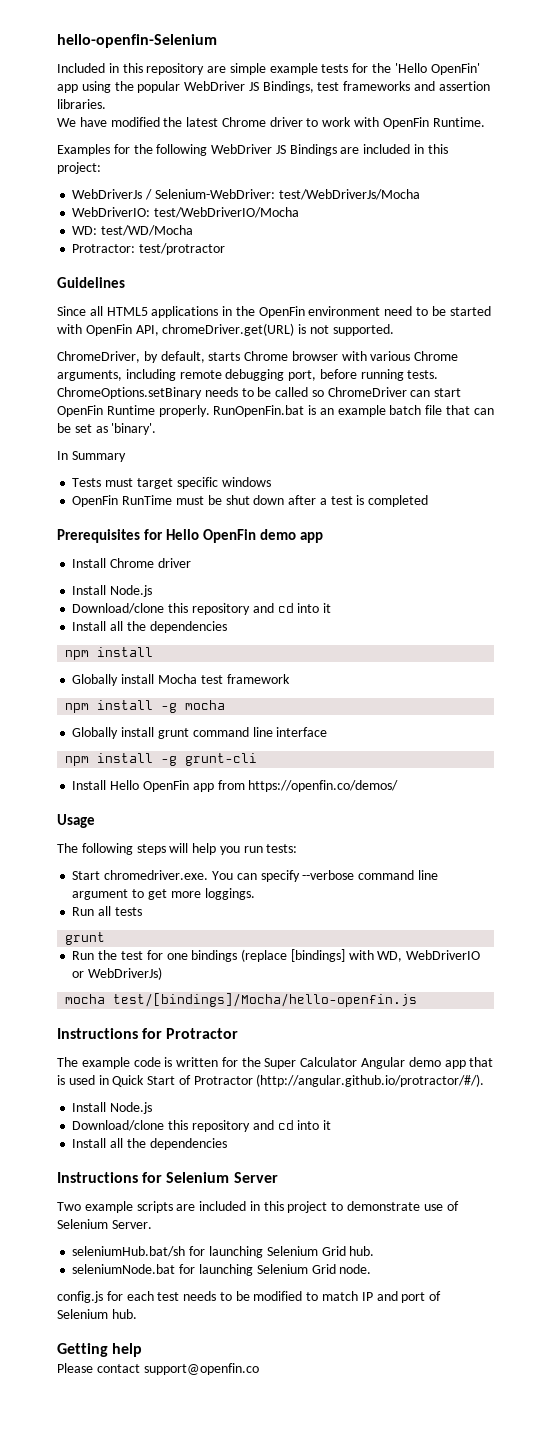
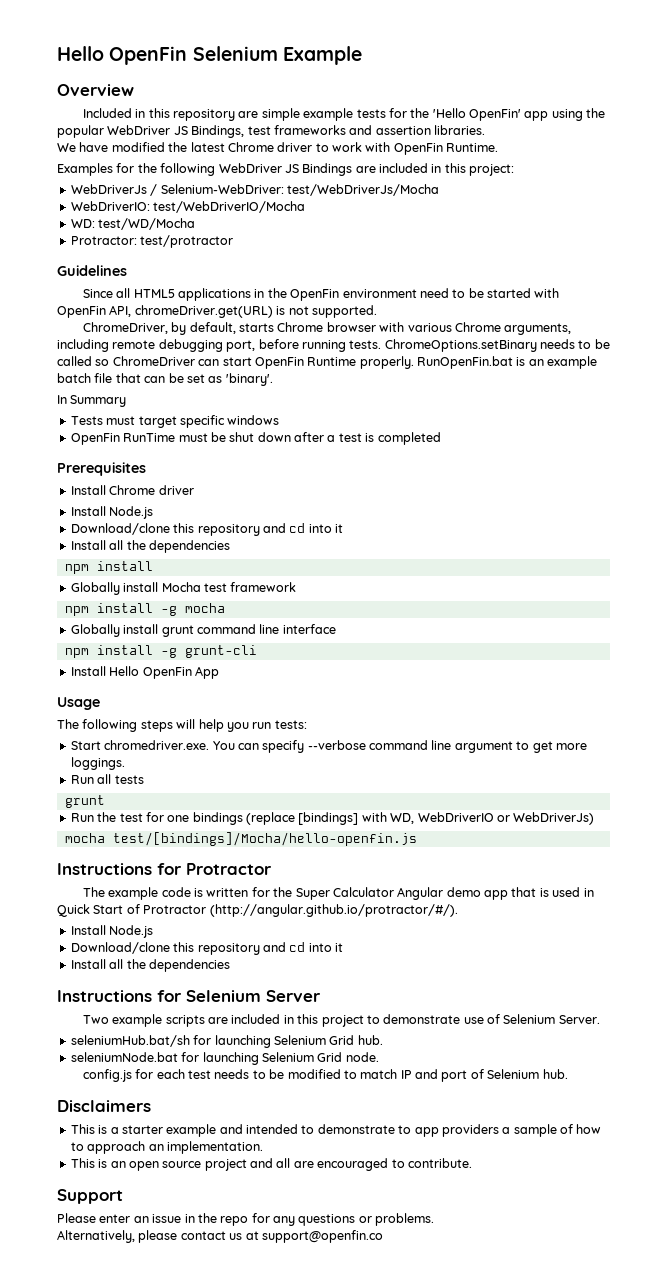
- hello-openfin-Selenium
+ Hello OpenFin Selenium Example
+ Overview
- Prerequisites for Hello OpenFin demo app
+ Prerequisites
- Install Hello OpenFin app from https://openfin.co/demos/
+ Install Hello OpenFin App
- Getting help
- Please contact support@openfin.co
+ Disclaimers
+ This is a starter example and intended to demonstrate to app providers a sample of how to approach an implementation.
+ This is an open source project and all are encouraged to contribute.
+ Support
+ Please enter an issue in the repo for any questions or problems.
+ Alternatively, please contact us at support@openfin.co

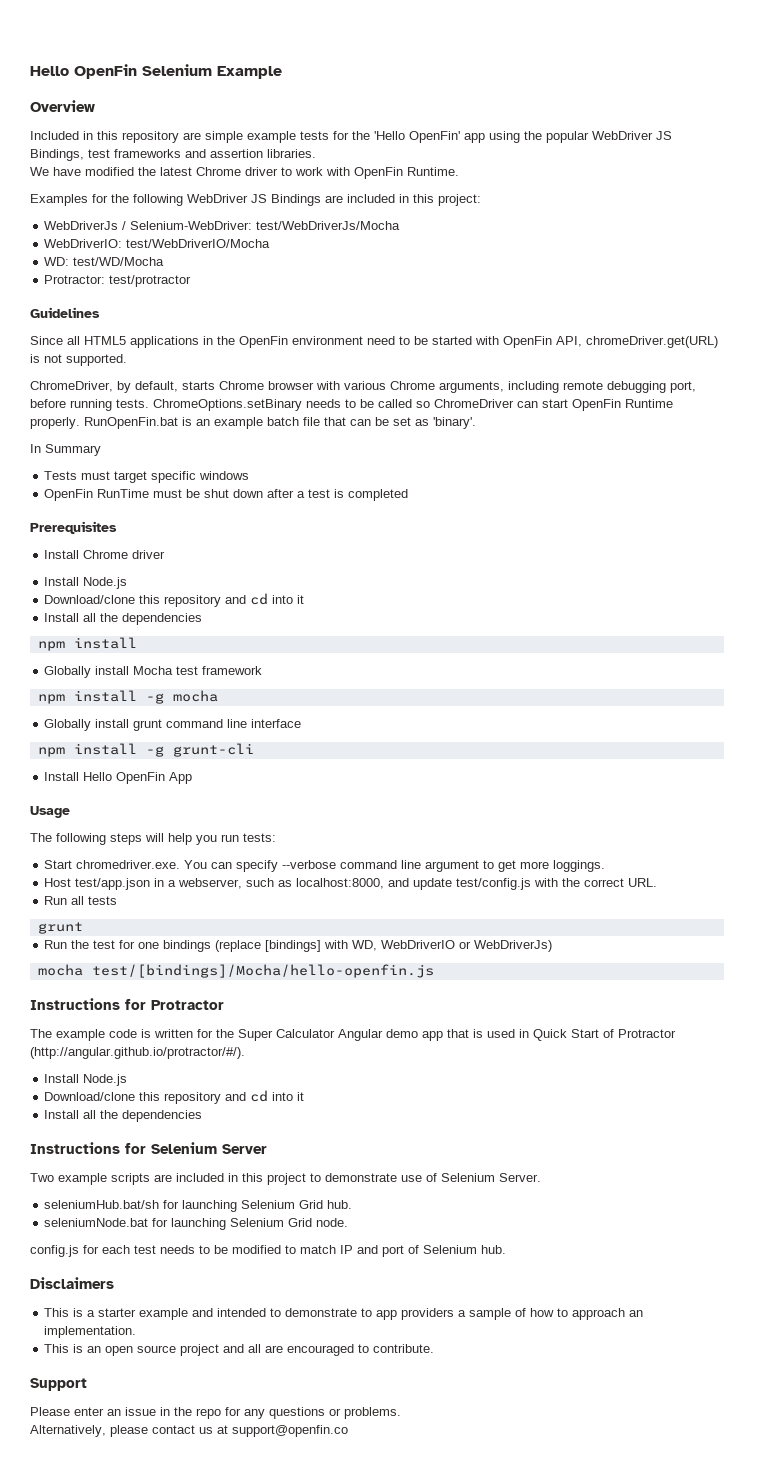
+ Host test/app.json in a webserver, such as localhost:8000, and update test/config.js with the correct URL.

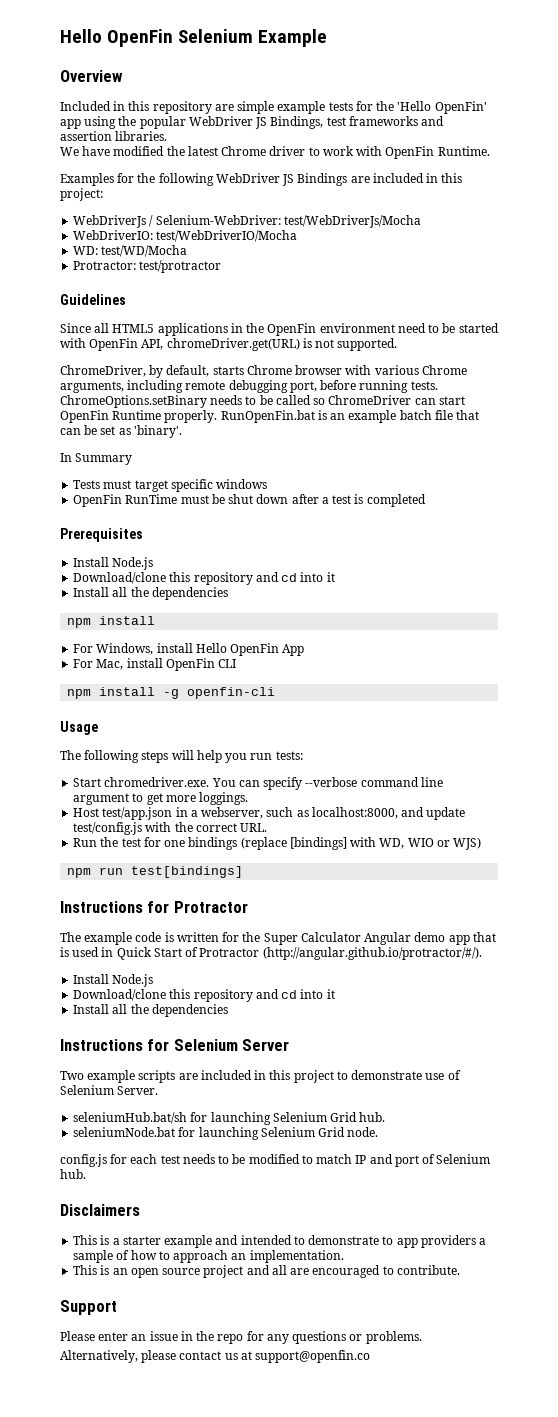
- Install Chrome driver
- Globally install Mocha test framework
- npm install -g mocha
- Globally install grunt command line interface
- npm install -g grunt-cli
- Install Hello OpenFin App
+ For Windows, install Hello OpenFin App
+ For Mac, install OpenFin CLI
+ npm install -g openfin-cli
- Run all tests
- grunt
- Run the test for one bindings (replace [bindings] with WD, WebDriverIO or WebDriverJs)
- mocha test/[bindings]/Mocha/hello-openfin.js
+ Run the test for one bindings (replace [bindings] with WD, WIO or WJS)
+ npm run test[bindings]

